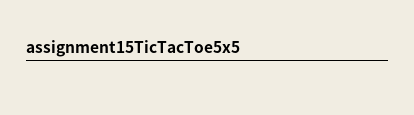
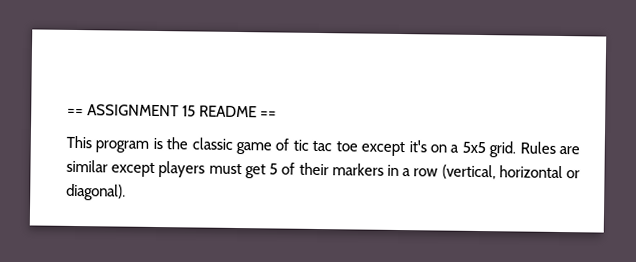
- assignment15TicTacToe5x5
+ == ASSIGNMENT 15 README ==
+ This program is the classic game of tic tac toe except it's on a 5x5 grid. Rules are similar except players must get 5 of their markers in a row (vertical, horizontal or diagonal).

